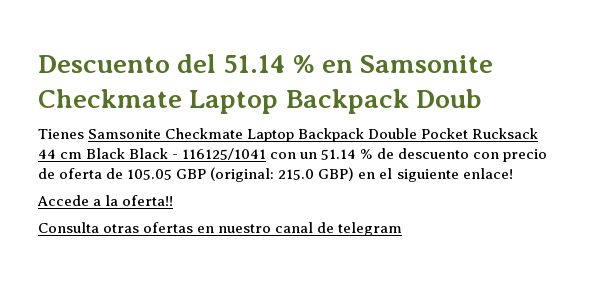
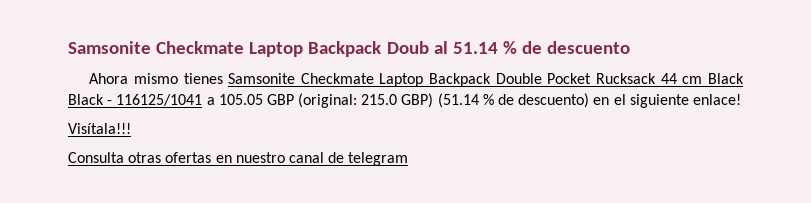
- Descuento del 51.14 % en Samsonite Checkmate Laptop Backpack Doub
- Tienes Samsonite Checkmate Laptop Backpack Double Pocket Rucksack 44 cm Black Black - 116125/1041 con un 51.14 % de descuento con precio de oferta de 105.05 GBP (original: 215.0 GBP) en el siguiente enlace!
+ Samsonite Checkmate Laptop Backpack Doub al 51.14 % de descuento
+ Ahora mismo tienes Samsonite Checkmate Laptop Backpack Double Pocket Rucksack 44 cm Black Black - 116125/1041 a 105.05 GBP (original: 215.0 GBP) (51.14 % de descuento) en el siguiente enlace!
- Accede a la oferta!!
+ Visítala!!!

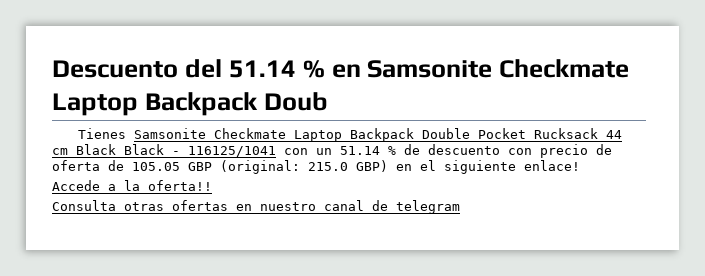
- Samsonite Checkmate Laptop Backpack Doub al 51.14 % de descuento
- Ahora mismo tienes Samsonite Checkmate Laptop Backpack Double Pocket Rucksack 44 cm Black Black - 116125/1041 a 105.05 GBP (original: 215.0 GBP) (51.14 % de descuento) en el siguiente enlace!
+ Descuento del 51.14 % en Samsonite Checkmate Laptop Backpack Doub
+ Tienes Samsonite Checkmate Laptop Backpack Double Pocket Rucksack 44 cm Black Black - 116125/1041 con un 51.14 % de descuento con precio de oferta de 105.05 GBP (original: 215.0 GBP) en el siguiente enlace!
- Visítala!!!
+ Accede a la oferta!!

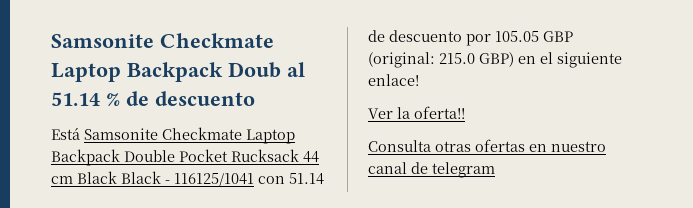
- Descuento del 51.14 % en Samsonite Checkmate Laptop Backpack Doub
- Tienes Samsonite Checkmate Laptop Backpack Double Pocket Rucksack 44 cm Black Black - 116125/1041 con un 51.14 % de descuento con precio de oferta de 105.05 GBP (original: 215.0 GBP) en el siguiente enlace!
+ Samsonite Checkmate Laptop Backpack Doub al 51.14 % de descuento
+ Está Samsonite Checkmate Laptop Backpack Double Pocket Rucksack 44 cm Black Black - 116125/1041 con 51.14 de descuento por 105.05 GBP (original: 215.0 GBP) en el siguiente enlace!
- Accede a la oferta!!
+ Ver la oferta!!

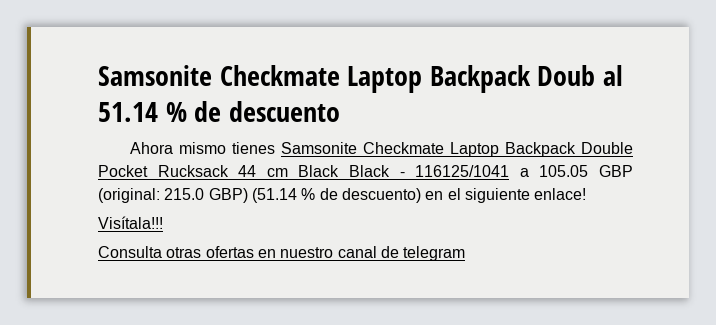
- Está Samsonite Checkmate Laptop Backpack Double Pocket Rucksack 44 cm Black Black - 116125/1041 con 51.14 de descuento por 105.05 GBP (original: 215.0 GBP) en el siguiente enlace!
+ Ahora mismo tienes Samsonite Checkmate Laptop Backpack Double Pocket Rucksack 44 cm Black Black - 116125/1041 a 105.05 GBP (original: 215.0 GBP) (51.14 % de descuento) en el siguiente enlace!
- Ver la oferta!!
+ Visítala!!!

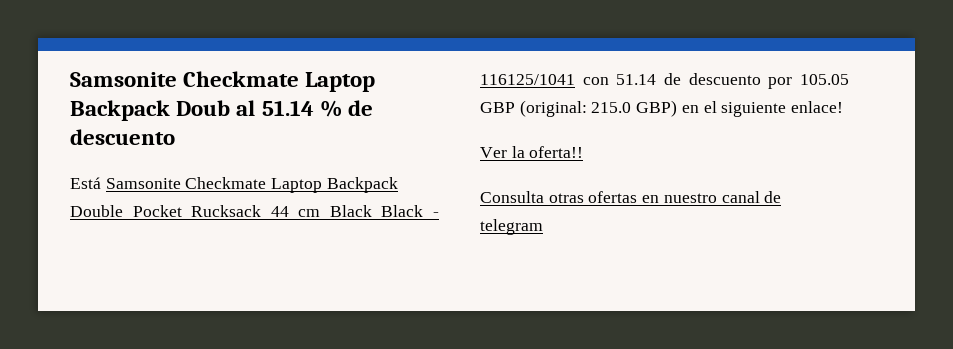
- Ahora mismo tienes Samsonite Checkmate Laptop Backpack Double Pocket Rucksack 44 cm Black Black - 116125/1041 a 105.05 GBP (original: 215.0 GBP) (51.14 % de descuento) en el siguiente enlace!
+ Está Samsonite Checkmate Laptop Backpack Double Pocket Rucksack 44 cm Black Black - 116125/1041 con 51.14 de descuento por 105.05 GBP (original: 215.0 GBP) en el siguiente enlace!
- Visítala!!!
+ Ver la oferta!!

